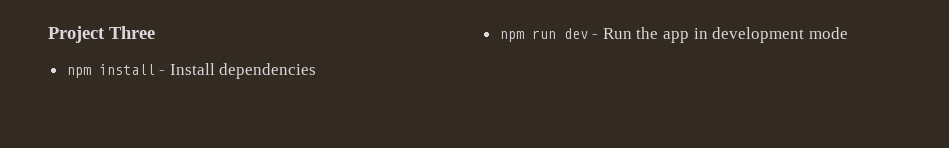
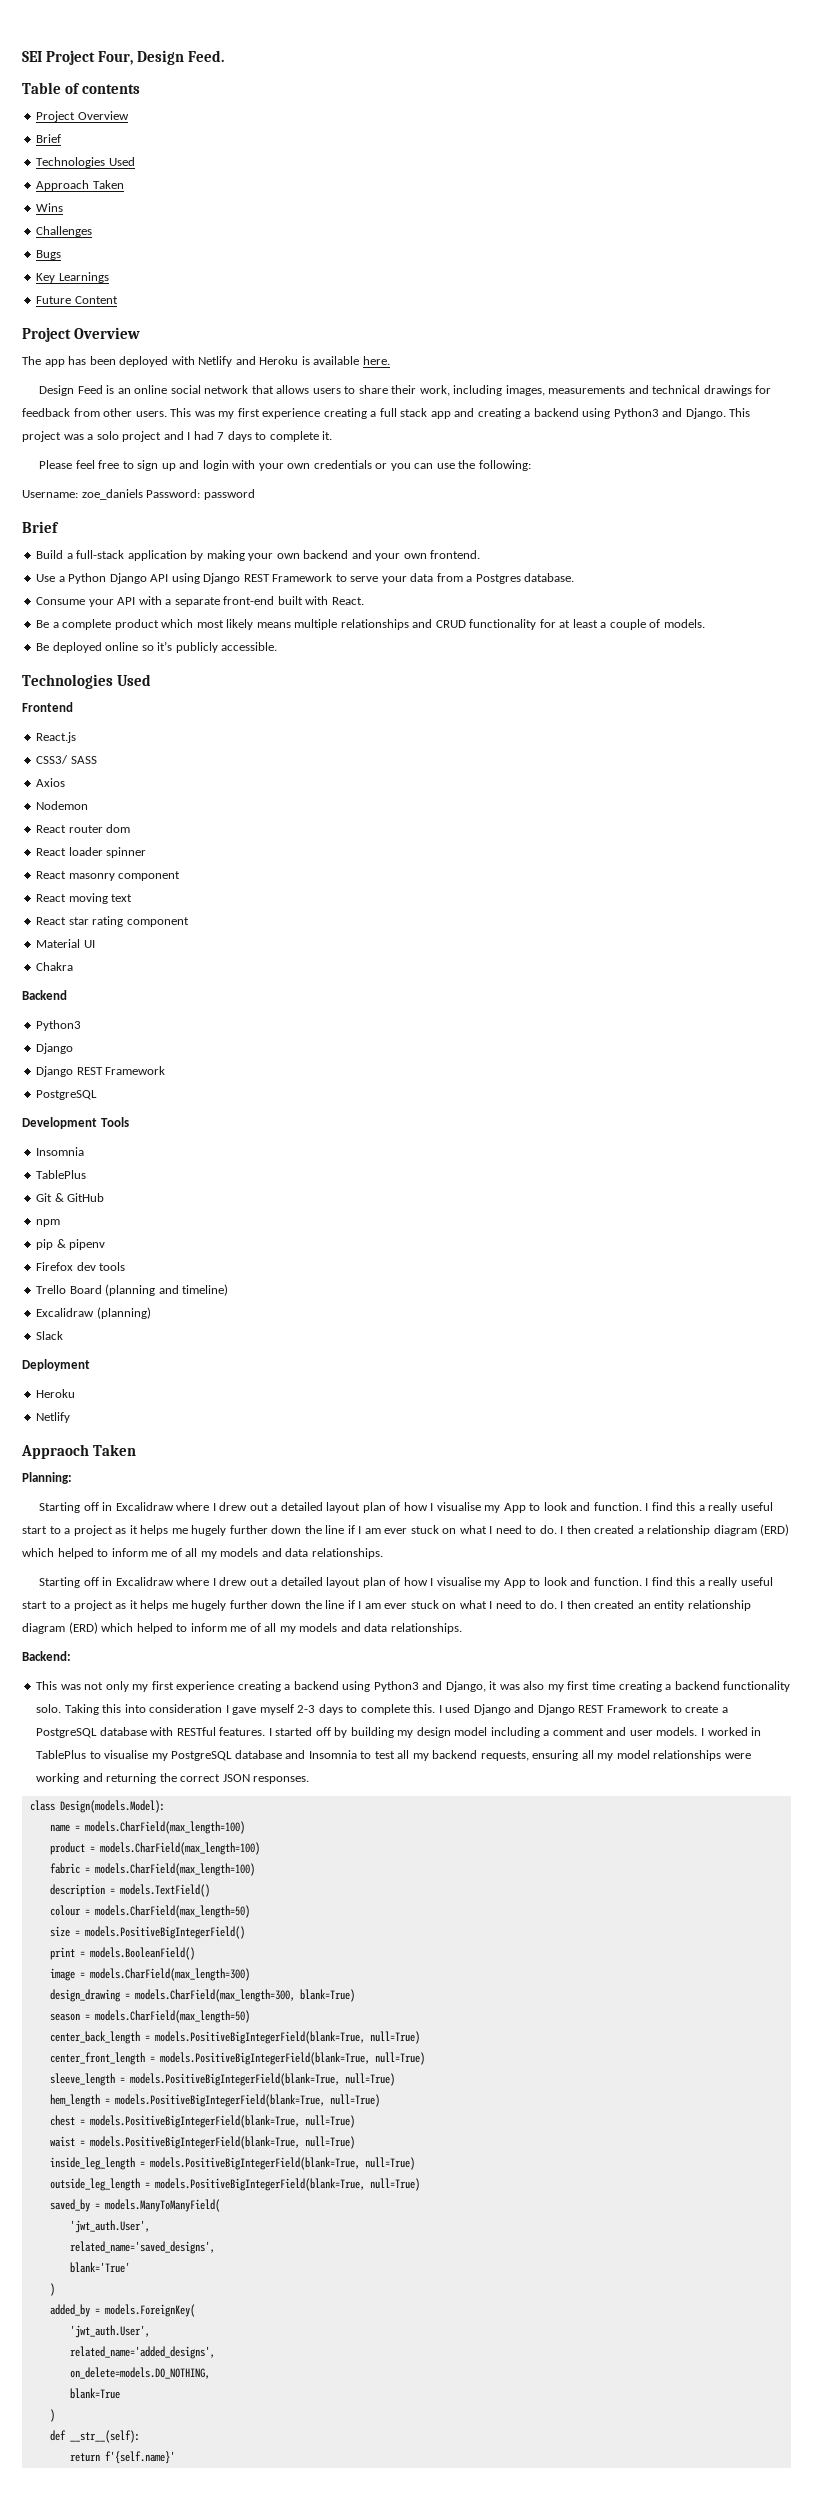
- Project Three
- npm install - Install dependencies
- npm run dev - Run the app in development mode
+ SEI Project Four, Design Feed.
+ Table of contents
+ Project Overview
+ Brief
+ Technologies Used
+ Approach Taken
+ Wins
+ Challenges
+ Bugs
+ Key Learnings
+ Future Content
+ Project Overview
+ The app has been deployed with Netlify and Heroku is available here.
+ Design Feed is an online social network that allows users to share their work, including images, measurements and technical drawings for feedback from other users. This was my first experience creating a full stack app and creating a backend using Python3 and Django. This project was a solo project and I had 7 days to complete it.
+ Please feel free to sign up and login with your own credentials or you can use the following:
+ Username: zoe_daniels Password: password
+ Brief
+ Build a full-stack application by making your own backend and your own frontend.
+ Use a Python Django API using Django REST Framework to serve your data from a Postgres database.
+ Consume your API with a separate front-end built with React.
+ Be a complete product which most likely means multiple relationships and CRUD functionality for at least a couple of models.
+ Be deployed online so it’s publicly accessible.
+ Technologies Used
+ Frontend
+ React.js
+ CSS3/ SASS
+ Axios
+ Nodemon
+ React router dom
+ React loader spinner
+ React masonry component
+ React moving text
+ React star rating component
+ Material UI
+ Chakra
+ Backend
+ Python3
+ Django
+ Django REST Framework
+ PostgreSQL
+ Development Tools
+ Insomnia
+ TablePlus
+ Git & GitHub
+ npm
+ pip & pipenv
+ Firefox dev tools
+ Trello Board (planning and timeline)
+ Excalidraw (planning)
+ Slack
+ Deployment
+ Heroku
+ Netlify
+ Appraoch Taken
+ Planning:
+ Starting off in Excalidraw where I drew out a detailed layout plan of how I visualise my App to look and function. I find this a really useful start to a project as it helps me hugely further down the line if I am ever stuck on what I need to do. I then created a relationship diagram (ERD) which helped to inform me of all my models and data relationships.
+ Starting off in Excalidraw where I drew out a detailed layout plan of how I visualise my App to look and function. I find this a really useful start to a project as it helps me hugely further down the line if I am ever stuck on what I need to do. I then created an entity relationship diagram (ERD) which helped to inform me of all my models and data relationships.
+ Backend:
+ This was not only my first experience creating a backend using Python3 and Django, it was also my first time creating a backend functionality solo. Taking this into consideration I gave myself 2-3 days to complete this. I used Django and Django REST Framework to create a PostgreSQL database with RESTful features. I started off by building my design model including a comment and user models. I worked in TablePlus to visualise my PostgreSQL database and Insomnia to test all my backend requests, ensuring all my model relationships were working and returning the correct JSON responses.
+ class Design(models.Model):
+ name = models.CharField(max_length=100)
+ product = models.CharField(max_length=100)
+ fabric = models.CharField(max_length=100)
+ description = models.TextField()
+ colour = models.CharField(max_length=50)
+ size = models.PositiveBigIntegerField()
+ print = models.BooleanField()
+ image = models.CharField(max_length=300)
+ design_drawing = models.CharField(max_length=300, blank=True)
+ season = models.CharField(max_length=50)
+ center_back_length = models.PositiveBigIntegerField(blank=True, null=True)
+ center_front_length = models.PositiveBigIntegerField(blank=True, null=True)
+ sleeve_length = models.PositiveBigIntegerField(blank=True, null=True)
+ hem_length = models.PositiveBigIntegerField(blank=True, null=True)
+ chest = models.PositiveBigIntegerField(blank=True, null=True)
+ waist = models.PositiveBigIntegerField(blank=True, null=True)
+ inside_leg_length = models.PositiveBigIntegerField(blank=True, null=True)
+ outside_leg_length = models.PositiveBigIntegerField(blank=True, null=True)
+ saved_by = models.ManyToManyField(
+ 'jwt_auth.User',
+ related_name='saved_designs',
+ blank='True'
+ )
+ added_by = models.ForeignKey(
+ 'jwt_auth.User',
+ related_name='added_designs',
+ on_delete=models.DO_NOTHING,
+ blank=True
+ )
+ def __str__(self):
+ return f'{self.name}'

